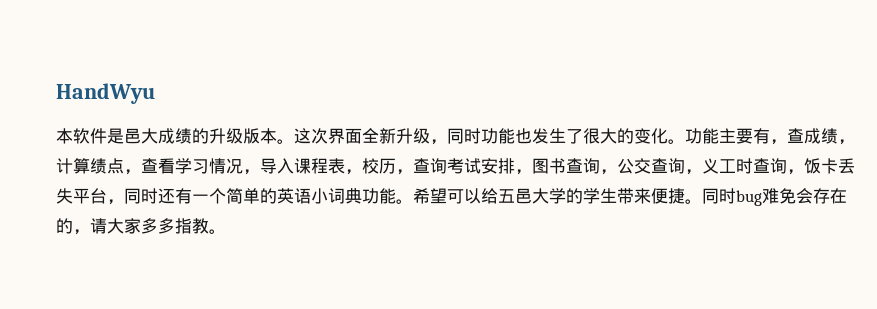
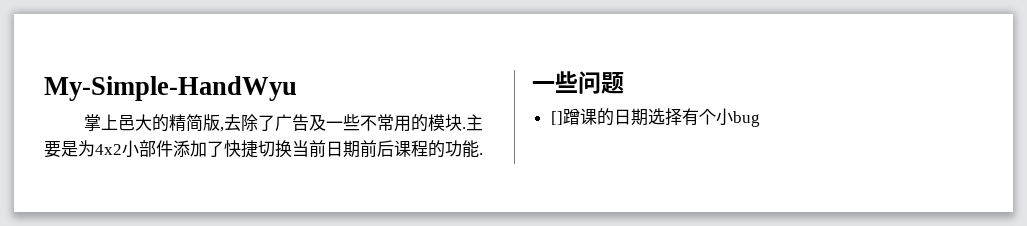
- HandWyu
- 本软件是邑大成绩的升级版本。这次界面全新升级，同时功能也发生了很大的变化。功能主要有，查成绩，计算绩点，查看学习情况，导入课程表，校历，查询考试安排，图书查询，公交查询，义工时查询，饭卡丢失平台，同时还有一个简单的英语小词典功能。希望可以给五邑大学的学生带来便捷。同时bug难免会存在的，请大家多多指教。
+ My-Simple-HandWyu
+ 掌上邑大的精简版,去除了广告及一些不常用的模块.主要是为4x2小部件添加了快捷切换当前日期前后课程的功能.
+ 一些问题
+ []蹭课的日期选择有个小bug

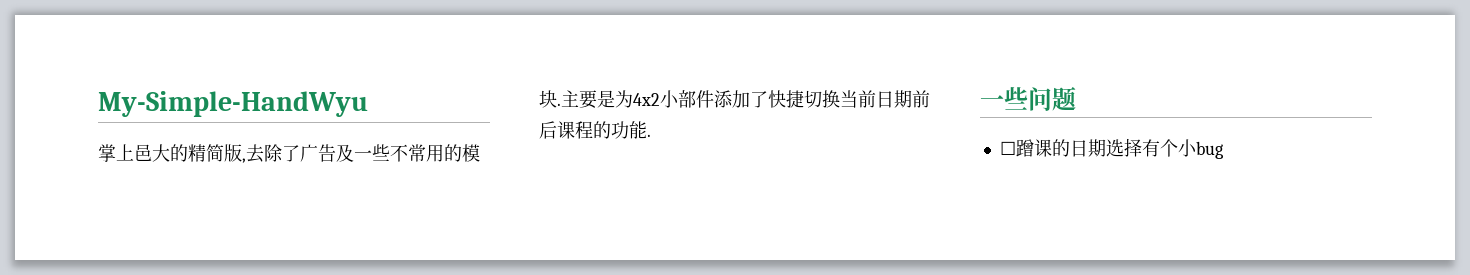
- []蹭课的日期选择有个小bug
+ ☐蹭课的日期选择有个小bug

